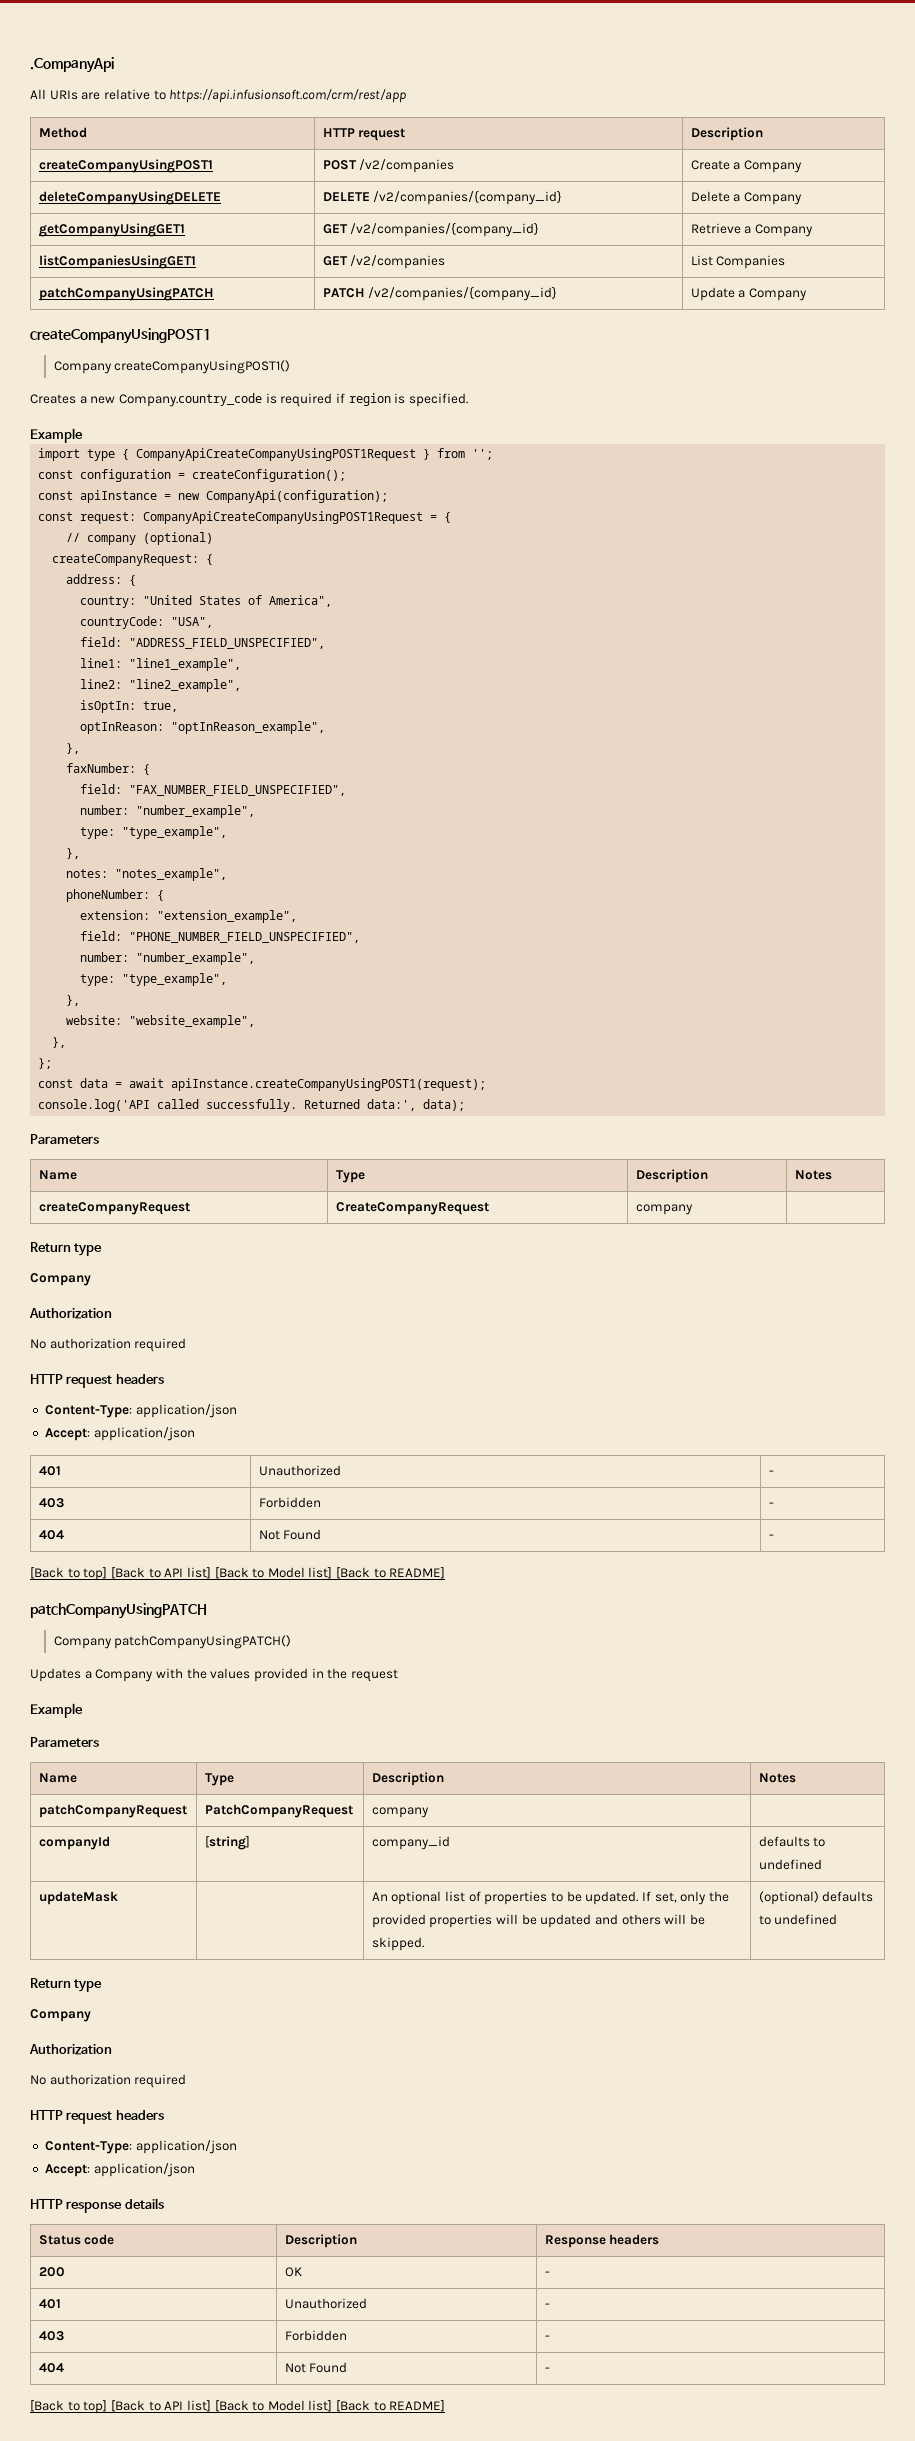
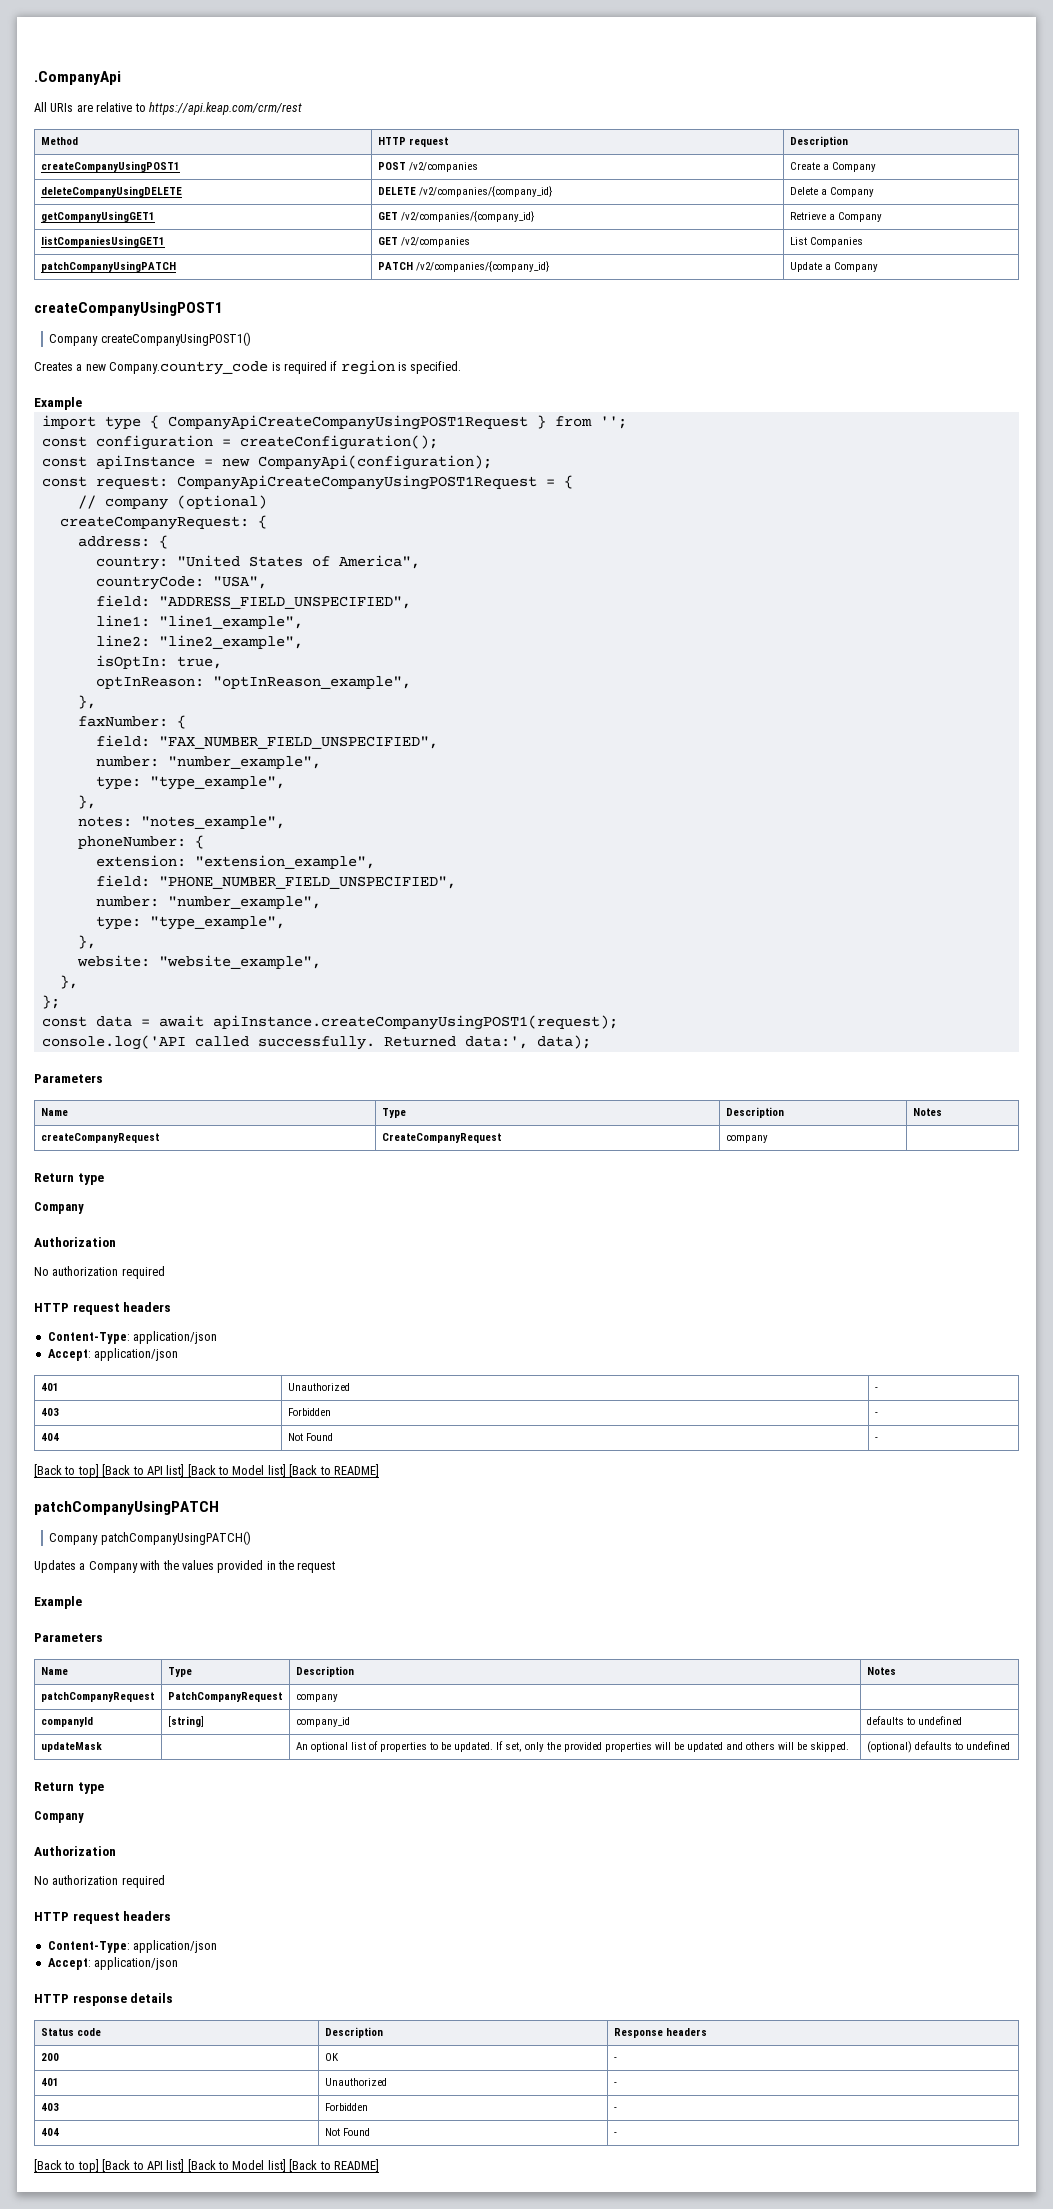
- All URIs are relative to https://api.infusionsoft.com/crm/rest/app
+ All URIs are relative to https://api.keap.com/crm/rest

